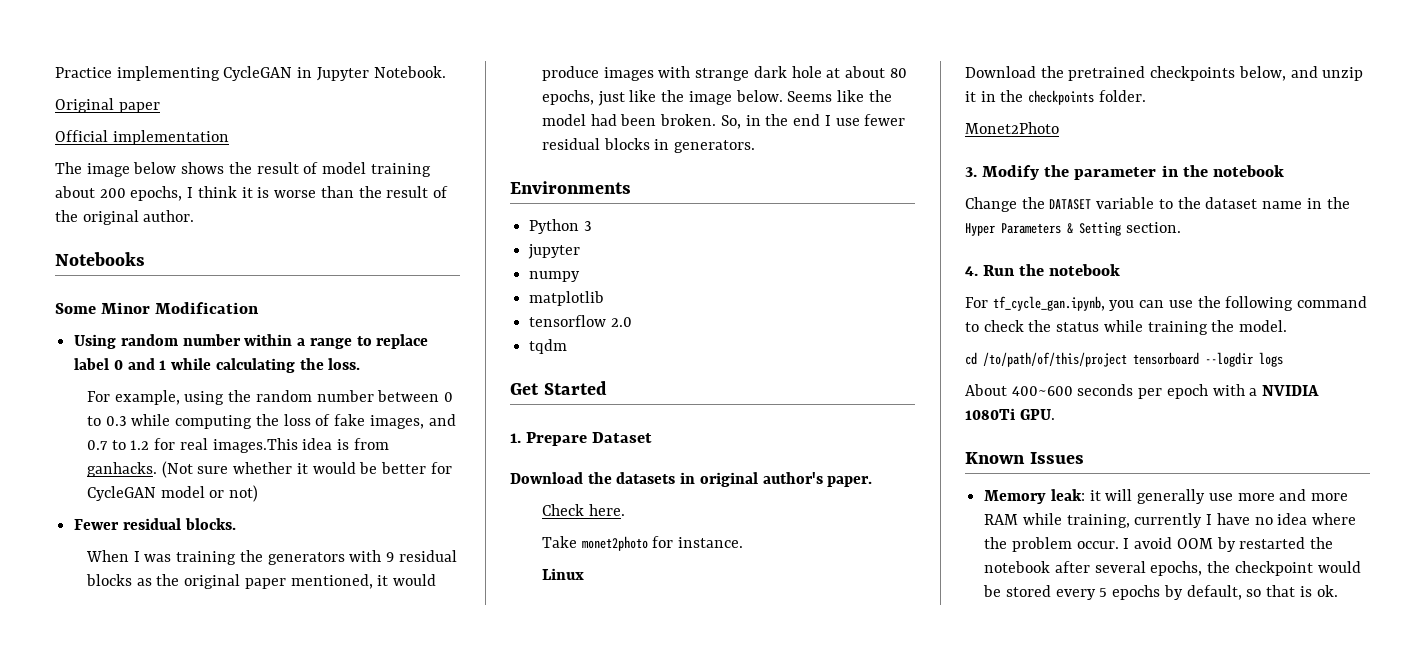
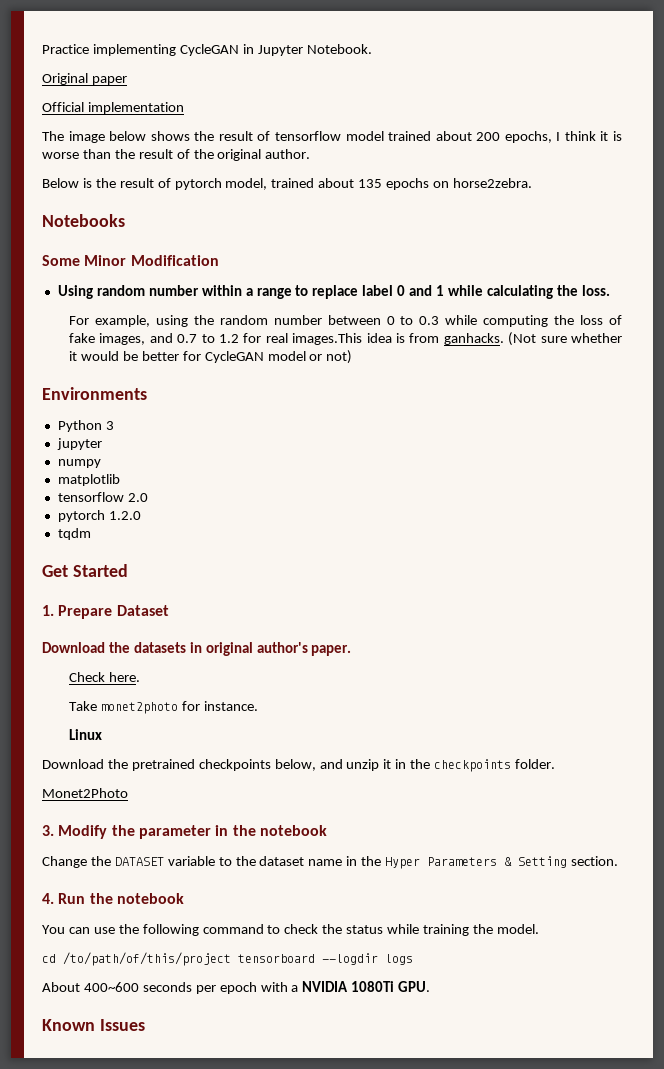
- The image below shows the result of model training about 200 epochs, I think it is worse than the result of the original author.
+ The image below shows the result of tensorflow model trained about 200 epochs, I think it is worse than the result of the original author.
+ Below is the result of pytorch model, trained about 135 epochs on horse2zebra.
- Fewer residual blocks.
- When I was training the generators with 9 residual blocks as the original paper mentioned, it would produce images with strange dark hole at about 80 epochs, just like the image below. Seems like the model had been broken. So, in the end I use fewer residual blocks in generators.
+ pytorch 1.2.0
- For tf_cycle_gan.ipynb, you can use the following command to check the status while training the model.
+ You can use the following command to check the status while training the model.
- Memory leak: it will generally use more and more RAM while training, currently I have no idea where the problem occur. I avoid OOM by restarted the notebook after several epochs, the checkpoint would be stored every 5 epochs by default, so that is ok.

